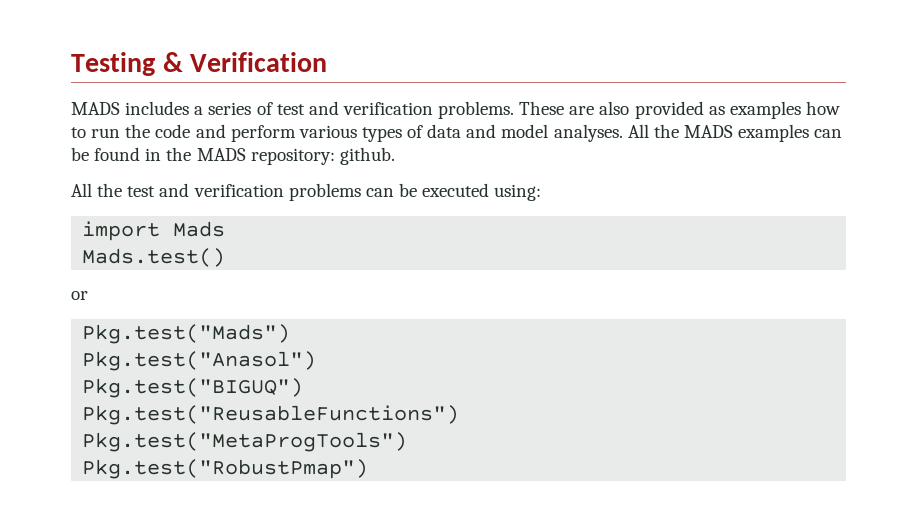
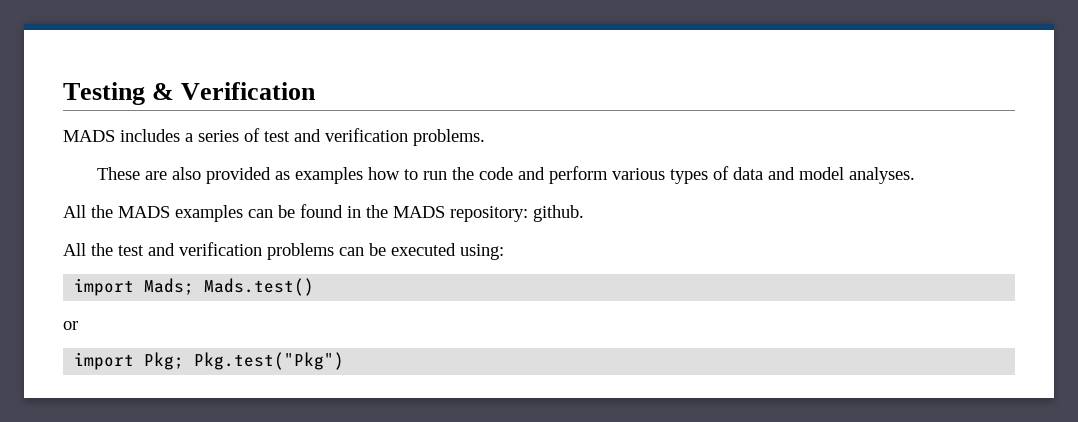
- MADS includes a series of test and verification problems. These are also provided as examples how to run the code and perform various types of data and model analyses. All the MADS examples can be found in the MADS repository: github.
+ MADS includes a series of test and verification problems.
+ These are also provided as examples how to run the code and perform various types of data and model analyses.
+ All the MADS examples can be found in the MADS repository: github.
- import Mads
- Mads.test()
+ import Mads; Mads.test()
- Pkg.test("Mads")
- Pkg.test("Anasol")
- Pkg.test("BIGUQ")
- Pkg.test("ReusableFunctions")
- Pkg.test("MetaProgTools")
- Pkg.test("RobustPmap")
+ import Pkg; Pkg.test("Pkg")

